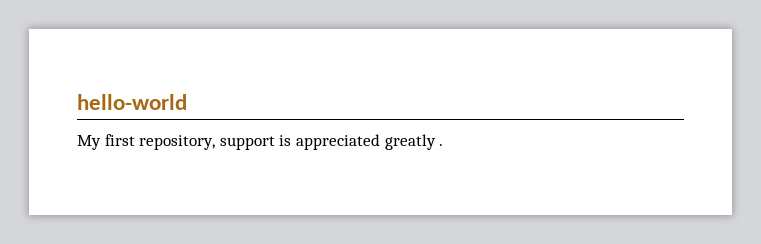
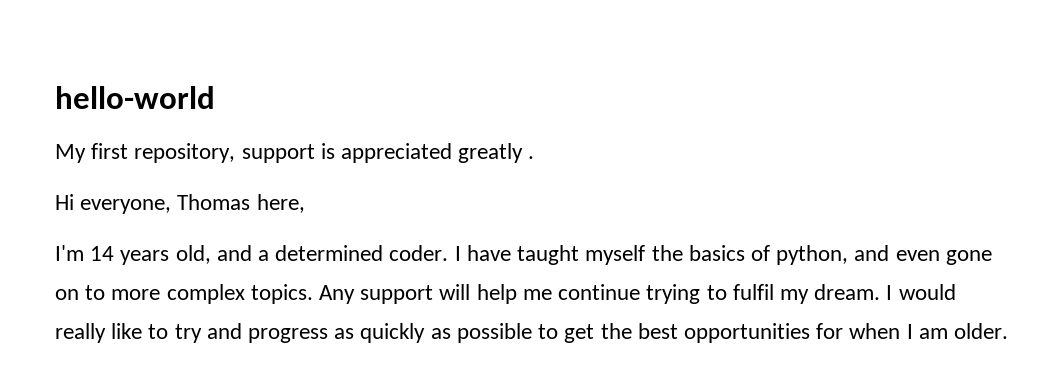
+ Hi everyone, Thomas here,
+ I'm 14 years old, and a determined coder. I have taught myself the basics of python, and even gone on to more complex topics. Any support will help me continue trying to fulfil my dream. I would really like to try and progress as quickly as possible to get the best opportunities for when I am older.

